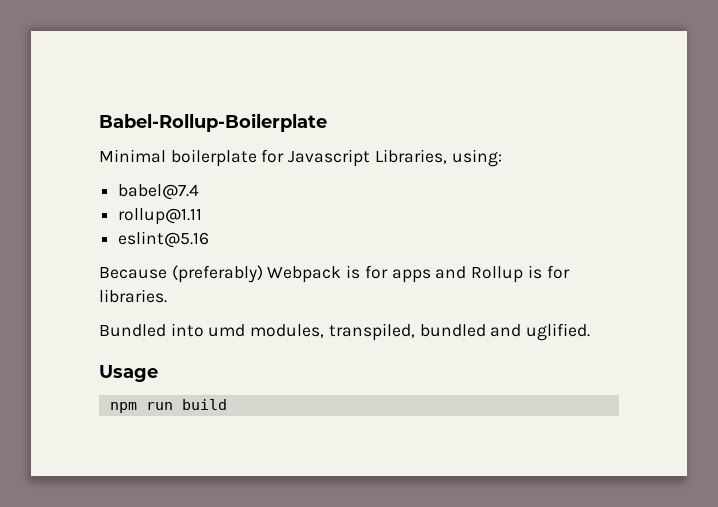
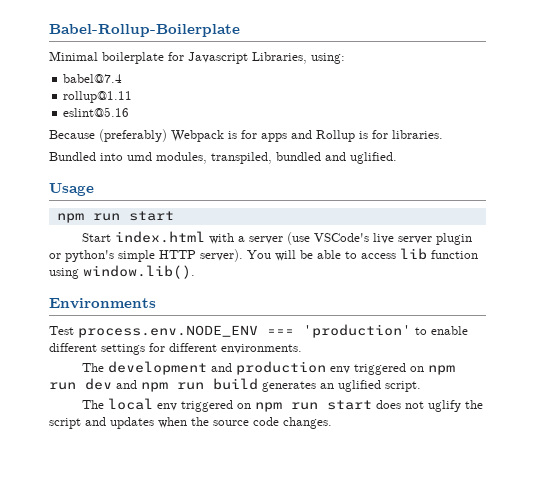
  Usage
- npm run build
+ npm run start
+ Start index.html with a server (use VSCode's live server plugin or python's simple HTTP server). You will be able to access lib function using window.lib().
+ Environments
+ Test process.env.NODE_ENV === 'production' to enable different settings for different environments.
+ The development and production env triggered on npm run dev and npm run build generates an uglified script.
+ The local env triggered on npm run start does not uglify the script and updates when the source code changes.

